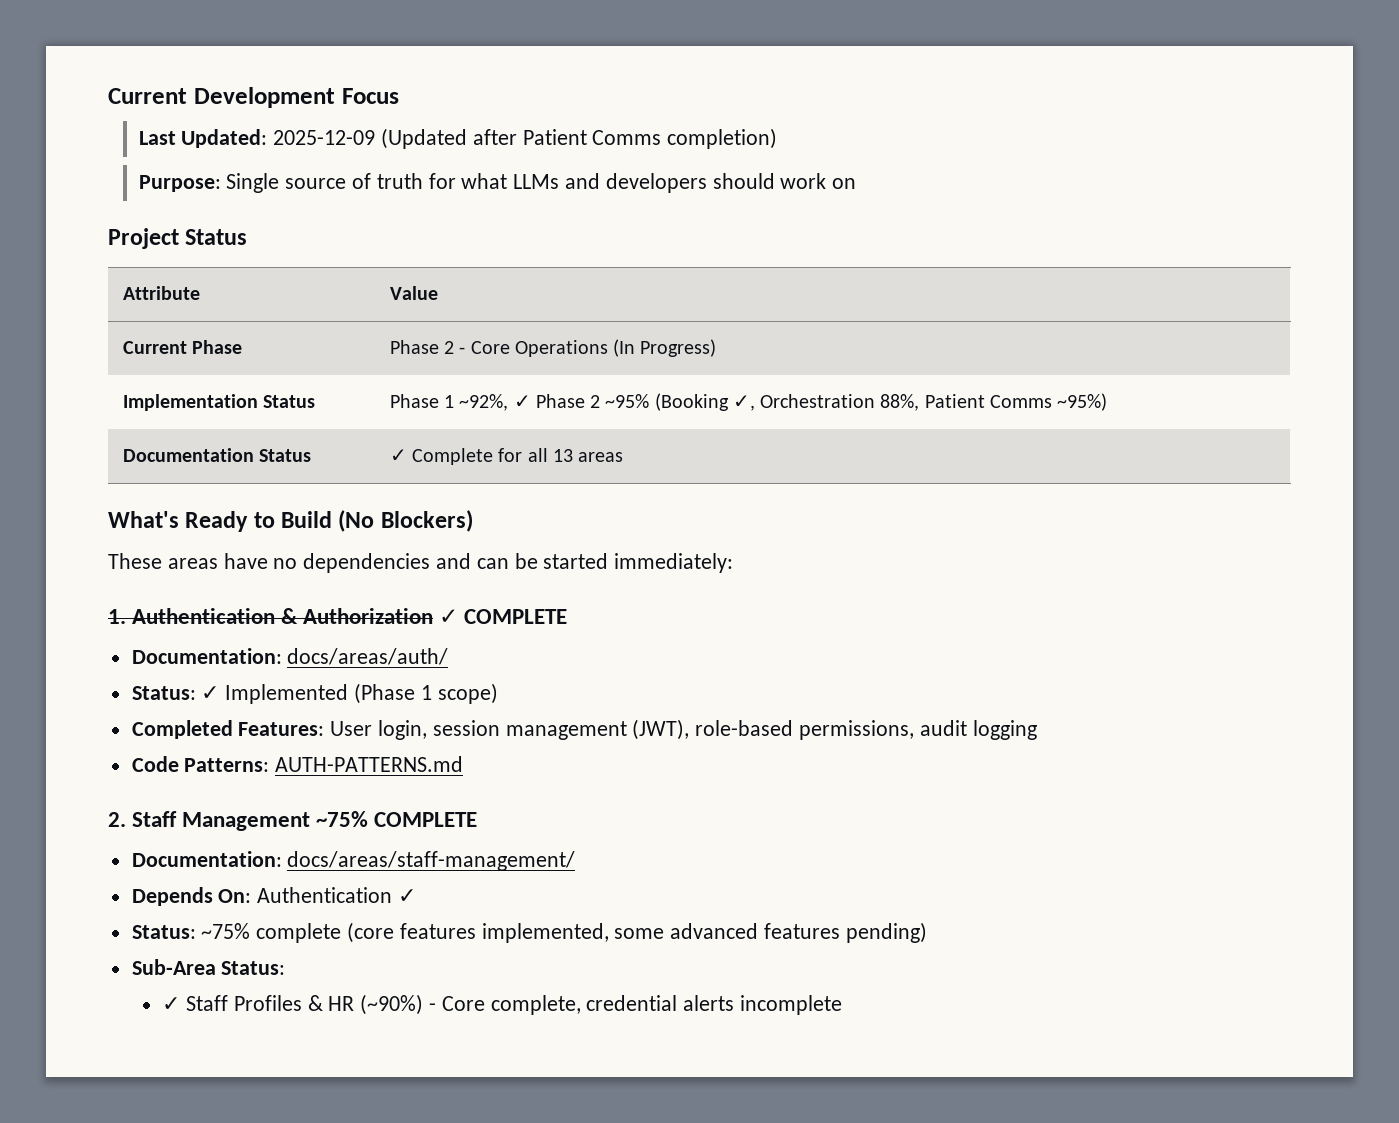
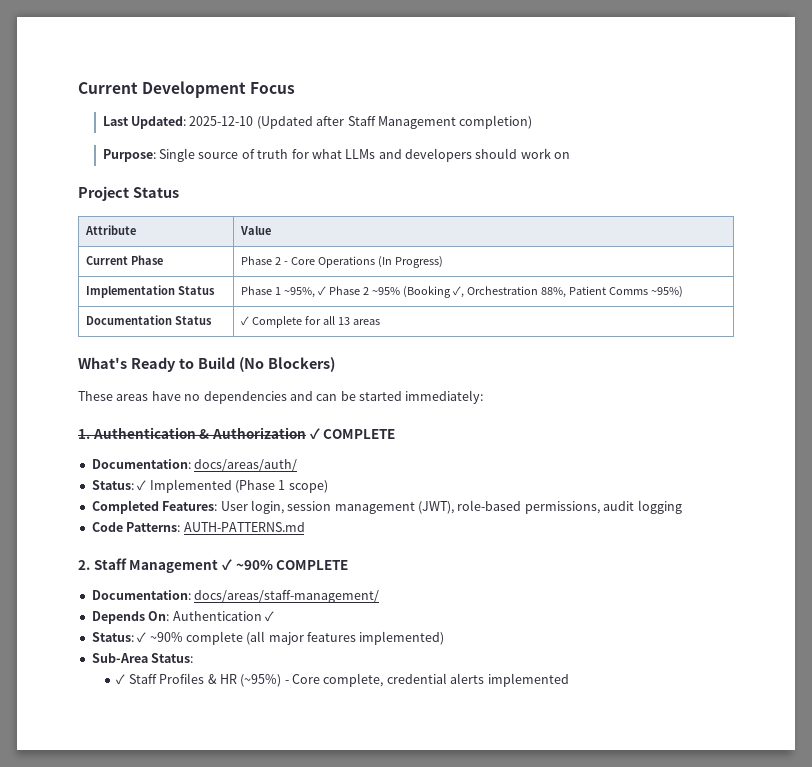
- Last Updated: 2025-12-09 (Updated after Patient Comms completion)
+ Last Updated: 2025-12-10 (Updated after Staff Management completion)
- Implementation Status | Phase 1 ~92%, ✓ Phase 2 ~95% (Booking ✓, Orchestration 88%, Patient Comms ~95%)
+ Implementation Status | Phase 1 ~95%, ✓ Phase 2 ~95% (Booking ✓, Orchestration 88%, Patient Comms ~95%)
- 2. Staff Management ~75% COMPLETE
+ 2. Staff Management ✓ ~90% COMPLETE
- Status: ~75% complete (core features implemented, some advanced features pending)
+ Status: ✓ ~90% complete (all major features implemented)
- ✓ Staff Profiles & HR (~90%) - Core complete, credential alerts incomplete
+ ✓ Staff Profiles & HR (~95%) - Core complete, credential alerts implemented

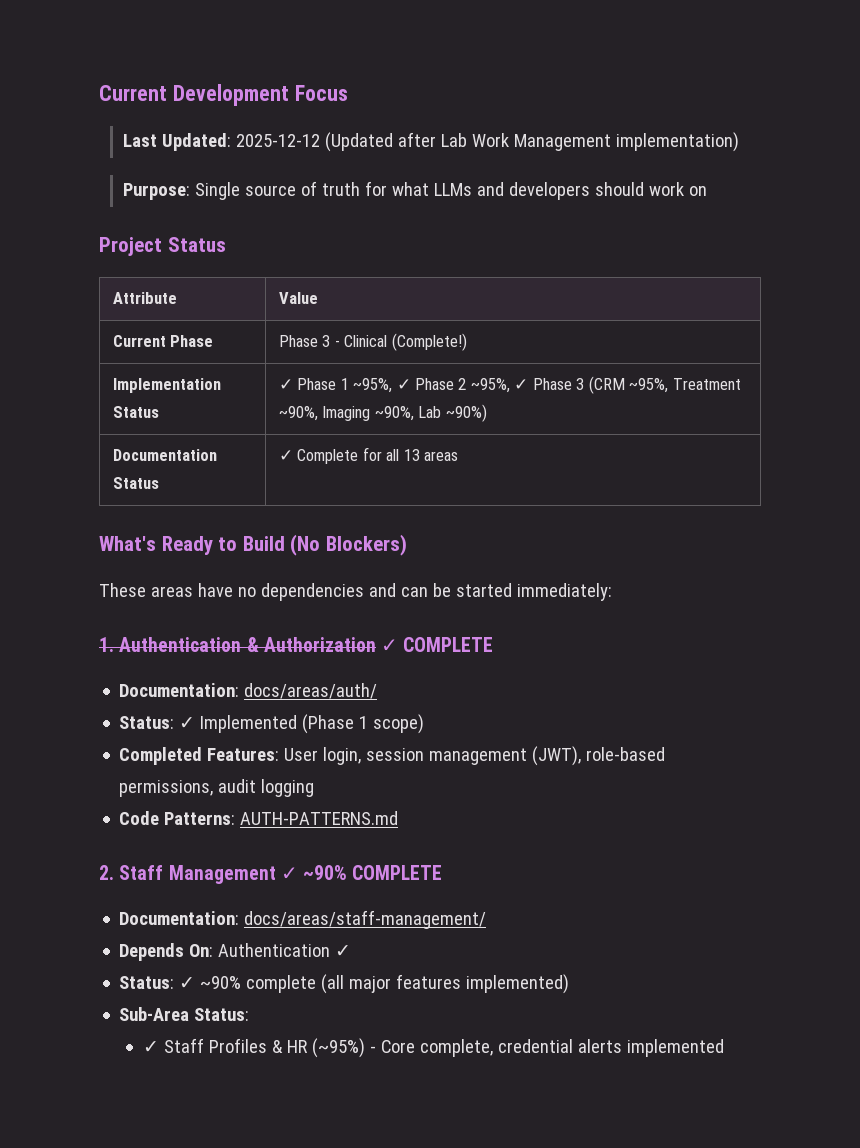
- Last Updated: 2025-12-10 (Updated after Staff Management completion)
+ Last Updated: 2025-12-12 (Updated after Lab Work Management implementation)
- Current Phase | Phase 2 - Core Operations (In Progress)
+ Current Phase | Phase 3 - Clinical (Complete!)
- Implementation Status | Phase 1 ~95%, ✓ Phase 2 ~95% (Booking ✓, Orchestration 88%, Patient Comms ~95%)
+ Implementation Status | ✓ Phase 1 ~95%, ✓ Phase 2 ~95%, ✓ Phase 3 (CRM ~95%, Treatment ~90%, Imaging ~90%, Lab ~90%)

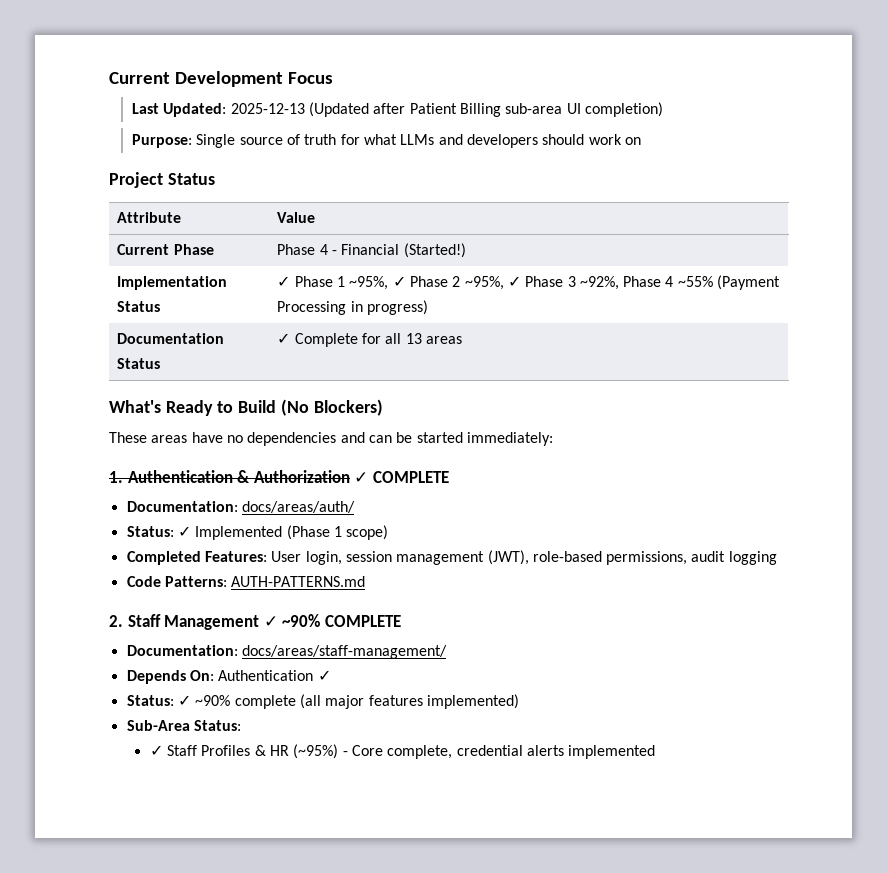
- Last Updated: 2025-12-12 (Updated after Lab Work Management implementation)
+ Last Updated: 2025-12-13 (Updated after Patient Billing sub-area UI completion)
- Current Phase | Phase 3 - Clinical (Complete!)
+ Current Phase | Phase 4 - Financial (Started!)
- Implementation Status | ✓ Phase 1 ~95%, ✓ Phase 2 ~95%, ✓ Phase 3 (CRM ~95%, Treatment ~90%, Imaging ~90%, Lab ~90%)
+ Implementation Status | ✓ Phase 1 ~95%, ✓ Phase 2 ~95%, ✓ Phase 3 ~92%, Phase 4 ~55% (Payment Processing in progress)

